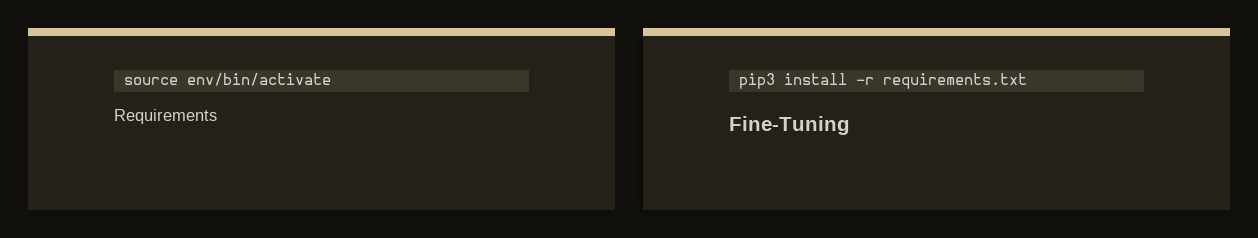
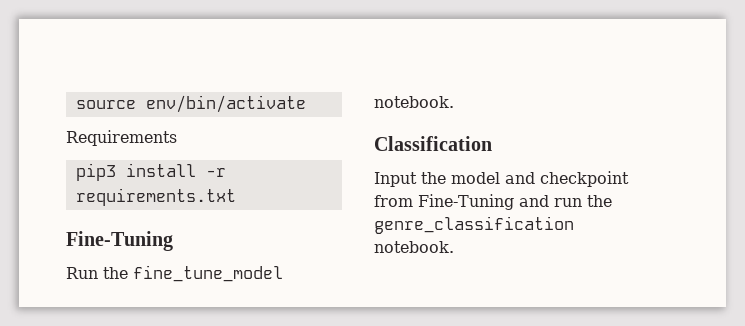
+ Run the fine_tune_model notebook.
+ Classification
+ Input the model and checkpoint from Fine-Tuning and run the genre_classification notebook.

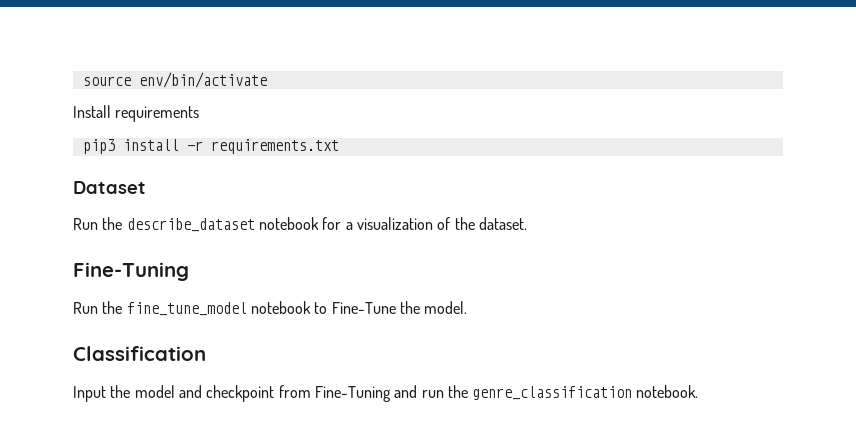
- Requirements
+ Install requirements
+ Dataset
+ Run the describe_dataset notebook for a visualization of the dataset.
- Run the fine_tune_model notebook.
+ Run the fine_tune_model notebook to Fine-Tune the model.

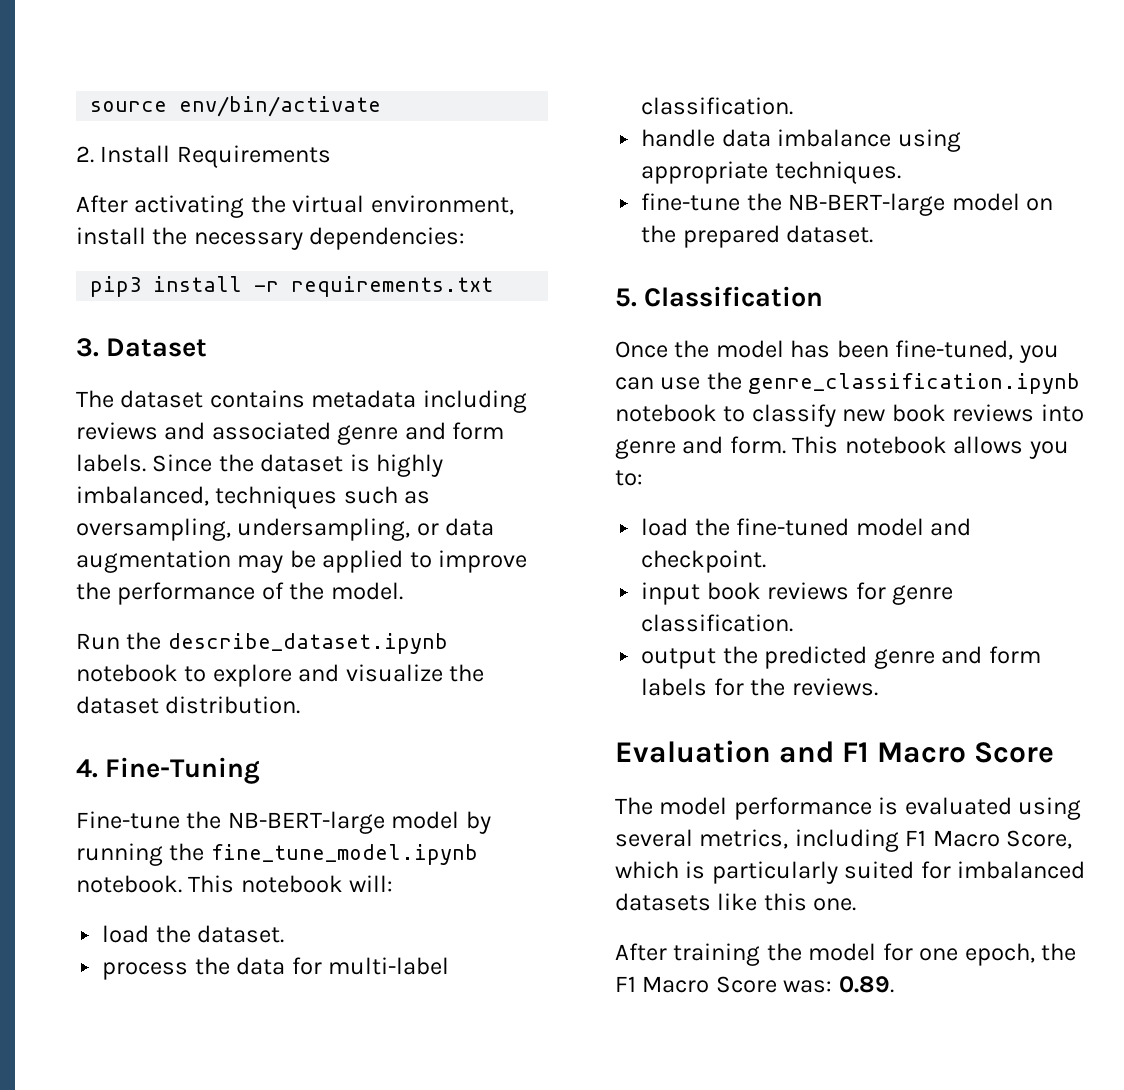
- Install requirements
+ 2. Install Requirements
+ After activating the virtual environment, install the necessary dependencies:
- Dataset
+ 3. Dataset
- Run the describe_dataset notebook for a visualization of the dataset.
- Fine-Tuning
- Run the fine_tune_model notebook to Fine-Tune the model.
- Classification
- Input the model and checkpoint from Fine-Tuning and run the genre_classification notebook.
+ The dataset contains metadata including reviews and associated genre and form labels. Since the dataset is highly imbalanced, techniques such as oversampling, undersampling, or data augmentation may be applied to improve the performance of the model.
+ Run the describe_dataset.ipynb notebook to explore and visualize the dataset distribution.
+ 4. Fine-Tuning
+ Fine-tune the NB-BERT-large model by running the fine_tune_model.ipynb notebook. This notebook will:
+ load the dataset.
+ process the data for multi-label classification.
+ handle data imbalance using appropriate techniques.
+ fine-tune the NB-BERT-large model on the prepared dataset.
+ 5. Classification
+ Once the model has been fine-tuned, you can use the genre_classification.ipynb notebook to classify new book reviews into genre and form. This notebook allows you to:
+ load the fine-tuned model and checkpoint.
+ input book reviews for genre classification.
+ output the predicted genre and form labels for the reviews.
+ Evaluation and F1 Macro Score
+ The model performance is evaluated using several metrics, including F1 Macro Score, which is particularly suited for imbalanced datasets like this one.
+ After training the model for one epoch, the F1 Macro Score was: 0.89.

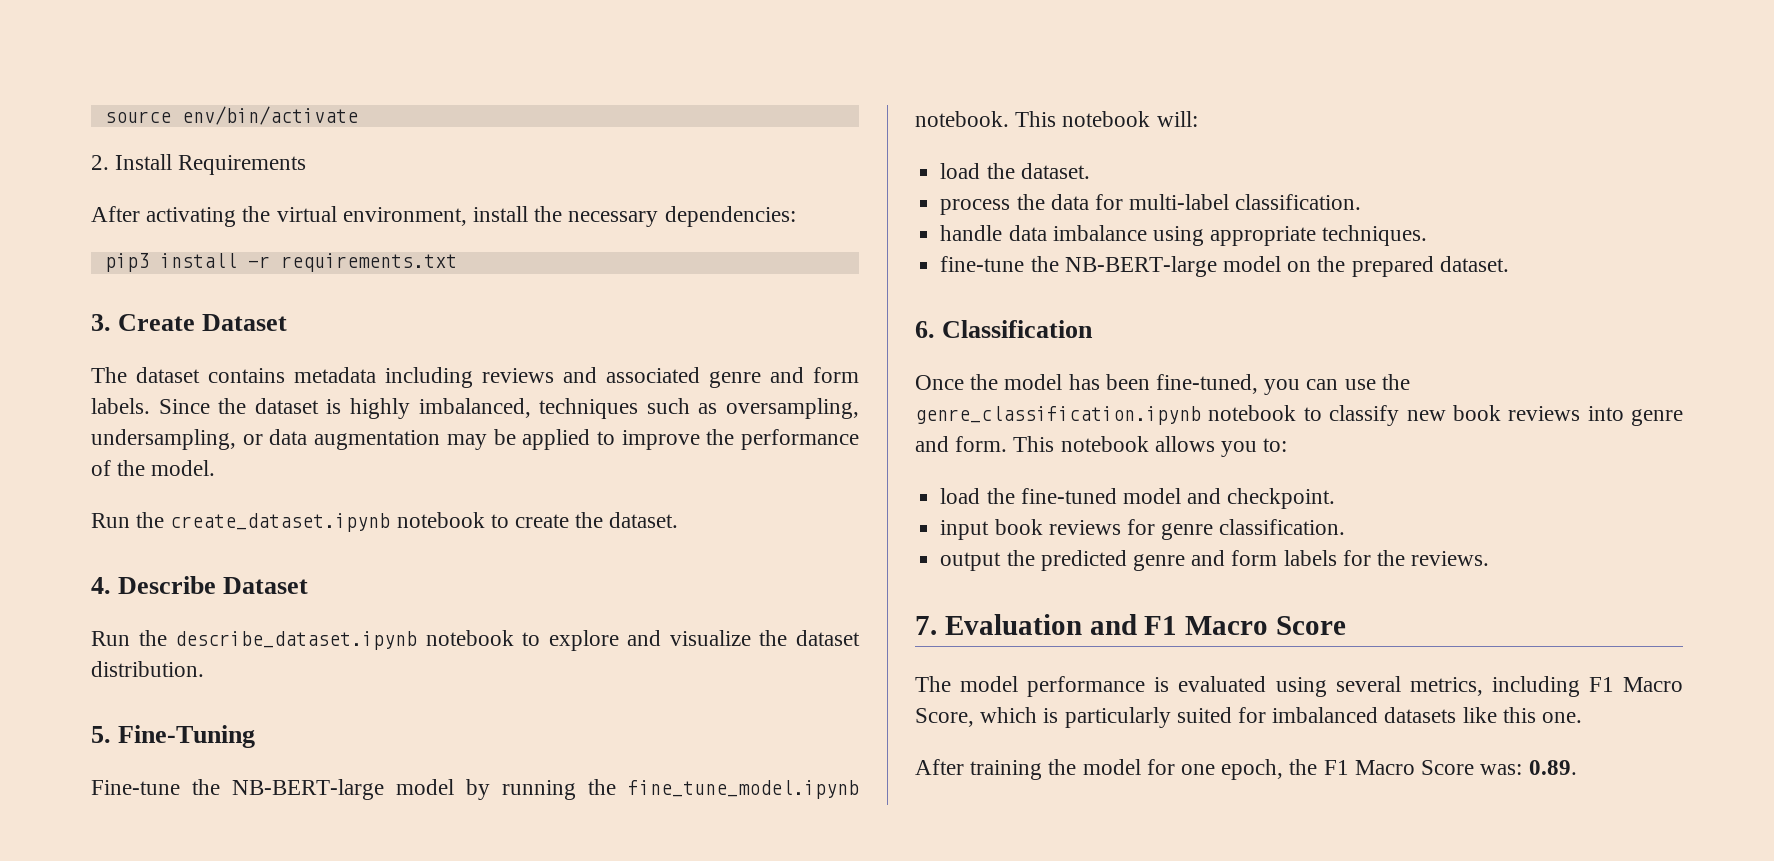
- 3. Dataset
+ 3. Create Dataset
+ Run the create_dataset.ipynb notebook to create the dataset.
+ 4. Describe Dataset
- 4. Fine-Tuning
+ 5. Fine-Tuning
- 5. Classification
+ 6. Classification
- Evaluation and F1 Macro Score
+ 7. Evaluation and F1 Macro Score

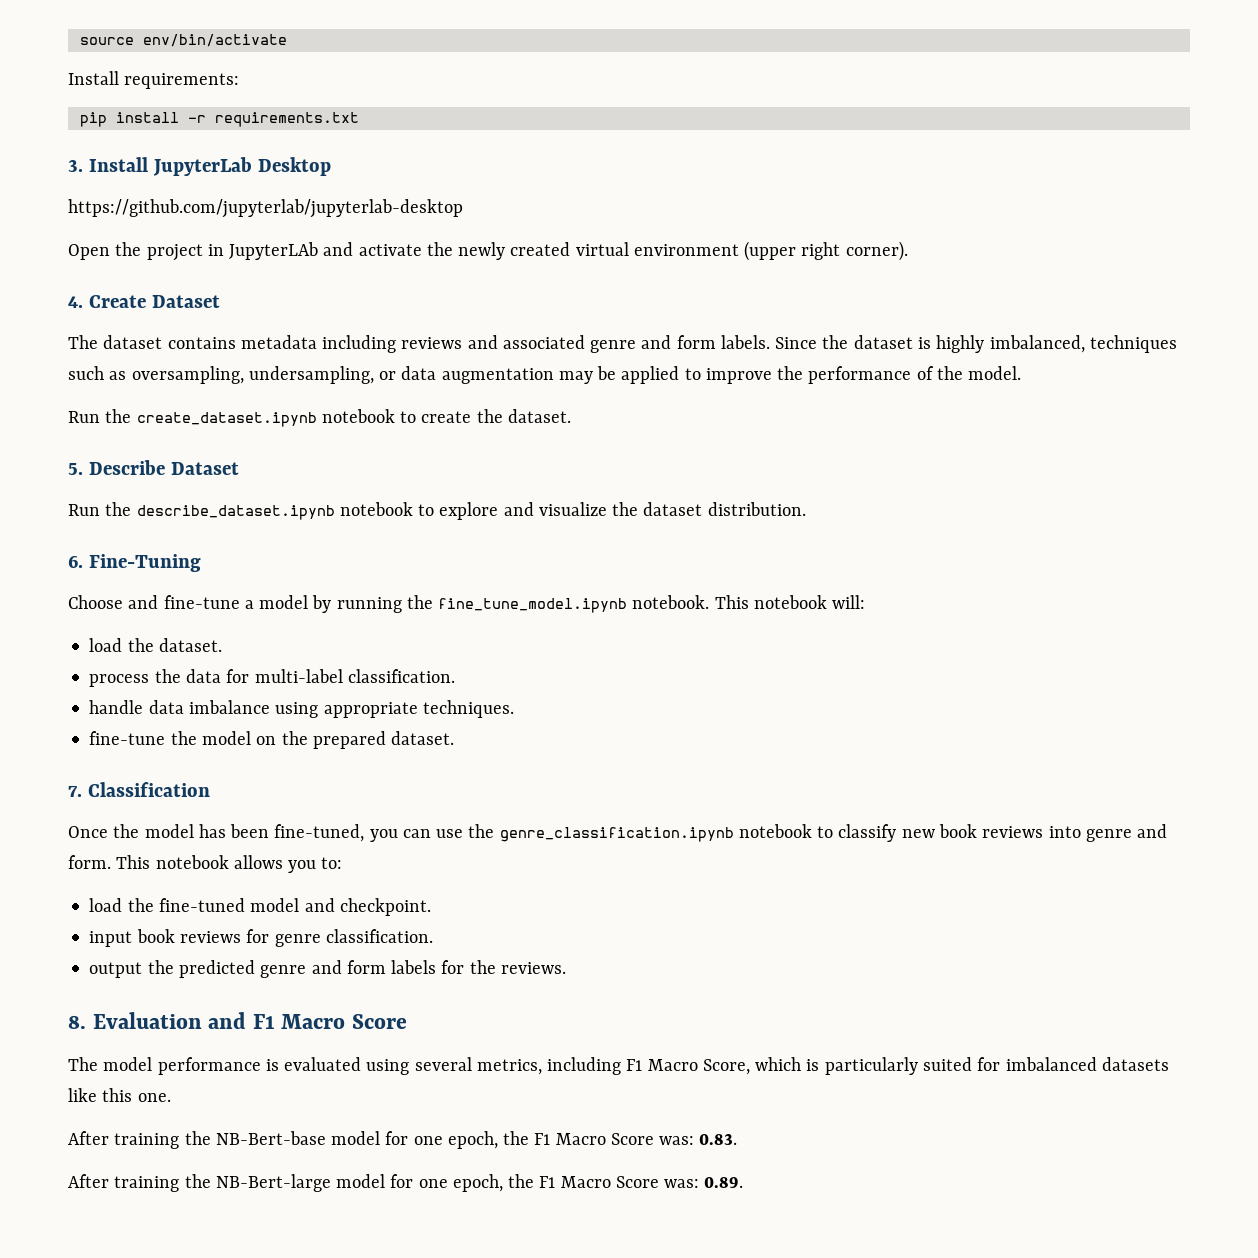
- 2. Install Requirements
- After activating the virtual environment, install the necessary dependencies:
- pip3 install -r requirements.txt
- 3. Create Dataset
+ Install requirements:
+ pip install -r requirements.txt
+ 3. Install JupyterLab Desktop
+ https://github.com/jupyterlab/jupyterlab-desktop
+ Open the project in JupyterLAb and activate the newly created virtual environment (upper right corner).
+ 4. Create Dataset
- 4. Describe Dataset
+ 5. Describe Dataset
- 5. Fine-Tuning
+ 6. Fine-Tuning
- Fine-tune the NB-BERT-large model by running the fine_tune_model.ipynb notebook.
+ Choose and fine-tune a model by running the fine_tune_model.ipynb notebook.
- fine-tune the NB-BERT-large model on the prepared dataset.
+ fine-tune the model on the prepared dataset.
- 6. Classification
+ 7. Classification
- 7. Evaluation and F1 Macro Score
+ 8. Evaluation and F1 Macro Score
- After training the model for one epoch, the F1 Macro Score was: 0.89.
+ After training the NB-Bert-base model for one epoch, the F1 Macro Score was: 0.83.
+ After training the NB-Bert-large model for one epoch, the F1 Macro Score was: 0.89.

